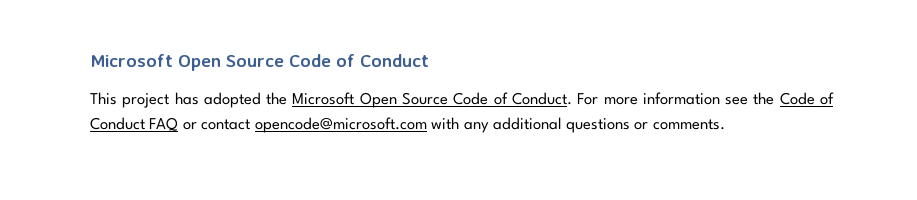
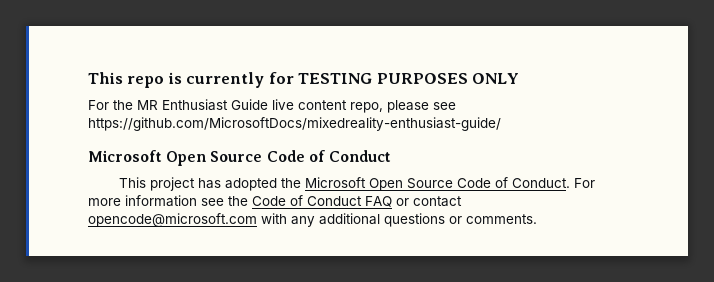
+ This repo is currently for TESTING PURPOSES ONLY
+ For the MR Enthusiast Guide live content repo, please see https://github.com/MicrosoftDocs/mixedreality-enthusiast-guide/

